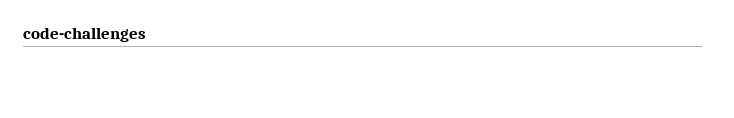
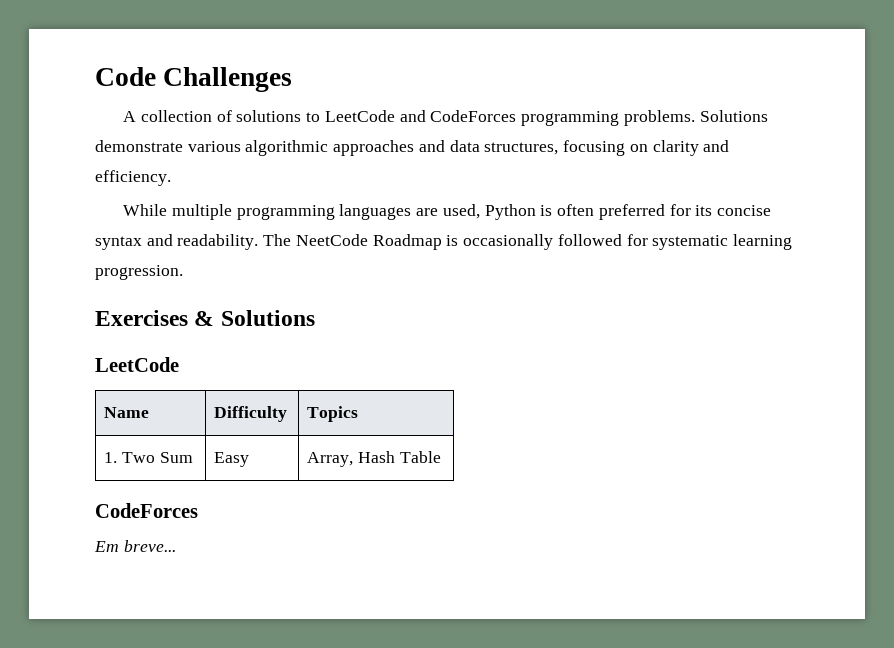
- code-challenges
+ Code Challenges
+ A collection of solutions to LeetCode and CodeForces programming problems. Solutions demonstrate various algorithmic approaches and data structures, focusing on clarity and efficiency.
+ While multiple programming languages are used, Python is often preferred for its concise syntax and readability. The NeetCode Roadmap is occasionally followed for systematic learning progression.
+ Exercises & Solutions
+ LeetCode
+ Name | Difficulty | Topics
+ 1. Two Sum | Easy | Array, Hash Table
+ CodeForces
+ Em breve...

